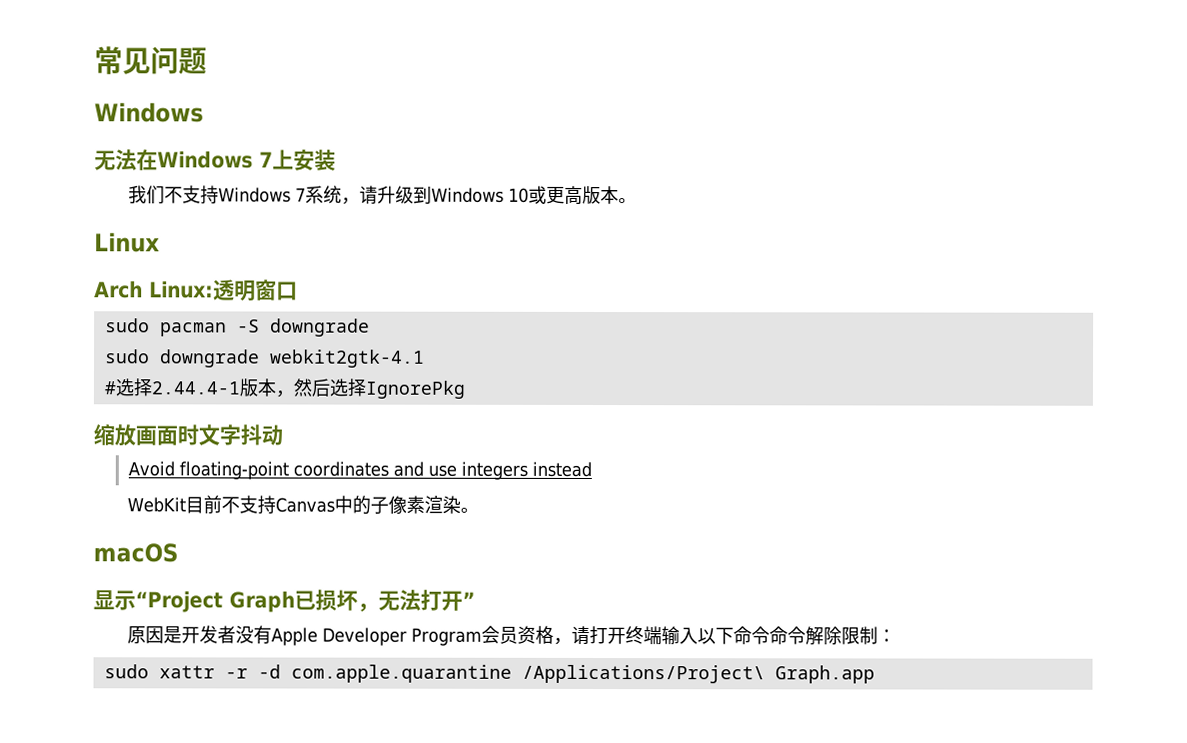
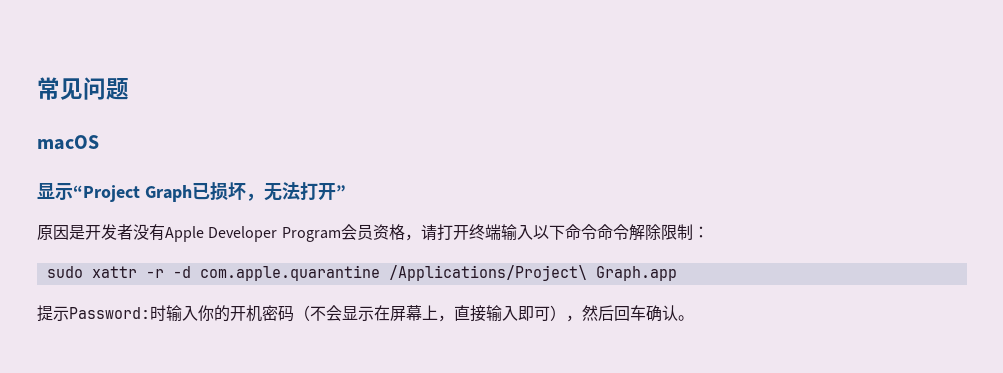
  常见问题
- Windows
- 无法在Windows 7上安装
- 我们不支持Windows 7系统，请升级到Windows 10或更高版本。
- Linux
- Arch Linux:透明窗口
- sudo pacman -S downgrade
- sudo downgrade webkit2gtk-4.1
- #选择2.44.4-1版本，然后选择IgnorePkg
- 缩放画面时文字抖动
- Avoid floating-point coordinates and use integers instead
- WebKit目前不支持Canvas中的子像素渲染。
+ 提示Password:时输入你的开机密码（不会显示在屏幕上，直接输入即可），然后回车确认。

